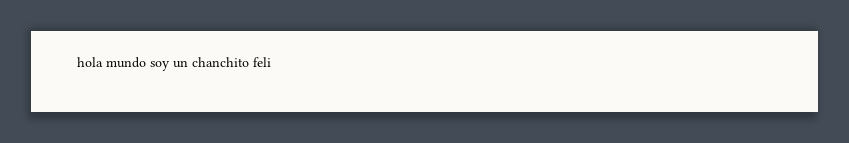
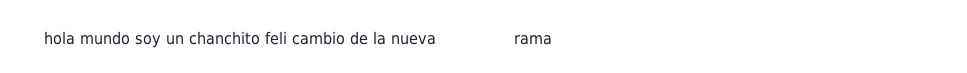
- hola mundo soy un chanchito feli
+ hola mundo soy un chanchito feli cambio de la nueva rama

